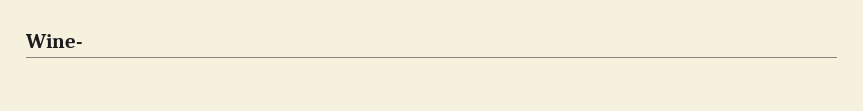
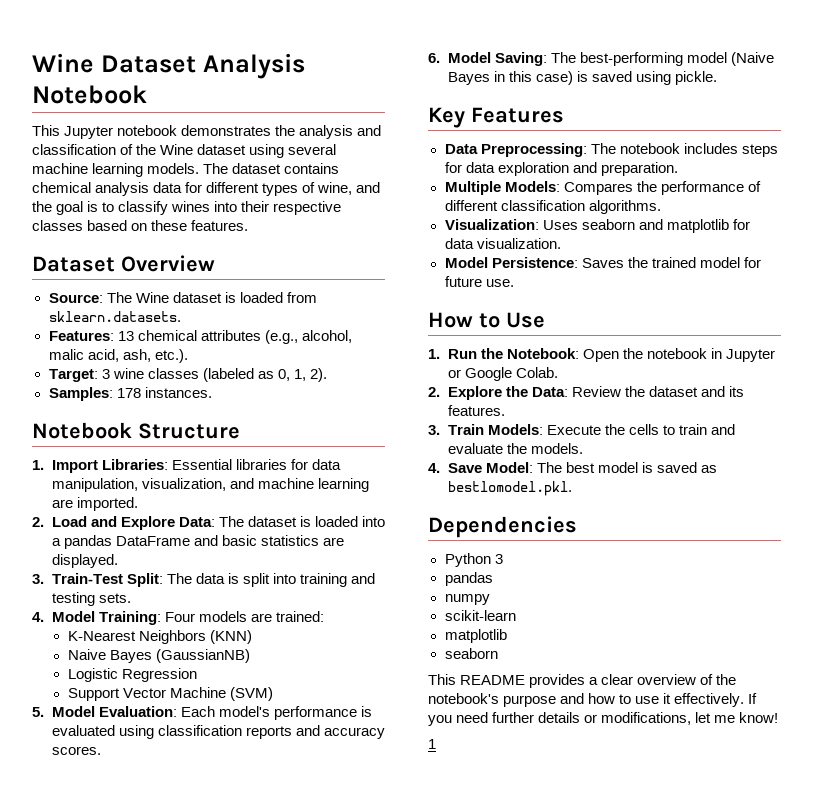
- Wine-
+ Wine Dataset Analysis Notebook
+ This Jupyter notebook demonstrates the analysis and classification of the Wine dataset using several machine learning models. The dataset contains chemical analysis data for different types of wine, and the goal is to classify wines into their respective classes based on these features.
+ Dataset Overview
+ Source: The Wine dataset is loaded from sklearn.datasets.
+ Features: 13 chemical attributes (e.g., alcohol, malic acid, ash, etc.).
+ Target: 3 wine classes (labeled as 0, 1, 2).
+ Samples: 178 instances.
+ Notebook Structure
+ 1. Import Libraries: Essential libraries for data manipulation, visualization, and machine learning are imported.
+ 2. Load and Explore Data: The dataset is loaded into a pandas DataFrame and basic statistics are displayed.
+ 3. Train-Test Split: The data is split into training and testing sets.
+ 4. Model Training: Four models are trained:
+ K-Nearest Neighbors (KNN)
+ Naive Bayes (GaussianNB)
+ Logistic Regression
+ Support Vector Machine (SVM)
+ 5. Model Evaluation: Each model's performance is evaluated using classification reports and accuracy scores.
+ 6. Model Saving: The best-performing model (Naive Bayes in this case) is saved using pickle.
+ Key Features
+ Data Preprocessing: The notebook includes steps for data exploration and preparation.
+ Multiple Models: Compares the performance of different classification algorithms.
+ Visualization: Uses seaborn and matplotlib for data visualization.
+ Model Persistence: Saves the trained model for future use.
+ How to Use
+ 1. Run the Notebook: Open the notebook in Jupyter or Google Colab.
+ 2. Explore the Data: Review the dataset and its features.
+ 3. Train Models: Execute the cells to train and evaluate the models.
+ 4. Save Model: The best model is saved as bestlomodel.pkl.
+ Dependencies
+ Python 3
+ pandas
+ numpy
+ scikit-learn
+ matplotlib
+ seaborn
+ This README provides a clear overview of the notebook's purpose and how to use it effectively. If you need further details or modifications, let me know!
+ 1

